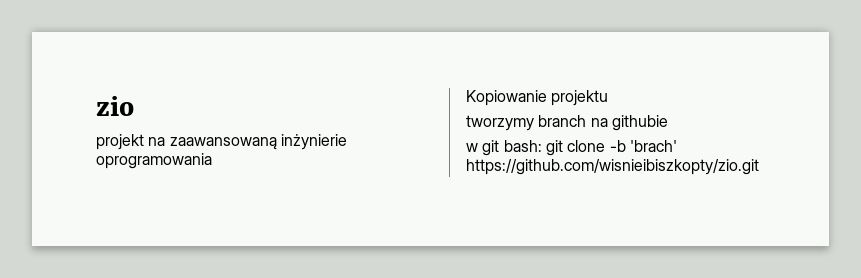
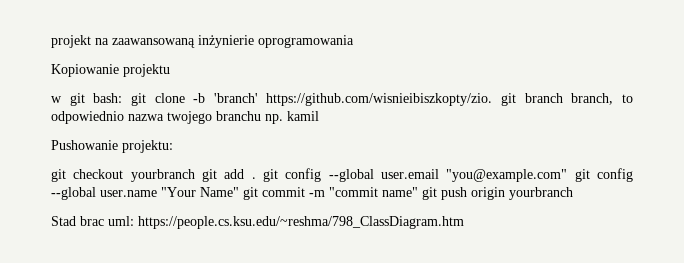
- zio
- tworzymy branch na githubie
- w git bash: git clone -b 'brach' https://github.com/wisnieibiszkopty/zio.git
+ w git bash: git clone -b 'branch' https://github.com/wisnieibiszkopty/zio. git branch branch, to odpowiednio nazwa twojego branchu np. kamil
+ Pushowanie projektu:
+ git checkout yourbranch git add . git config --global user.email "you@example.com" git config --global user.name "Your Name" git commit -m "commit name" git push origin yourbranch
+ Stad brac uml: https://people.cs.ksu.edu/~reshma/798_ClassDiagram.htm

